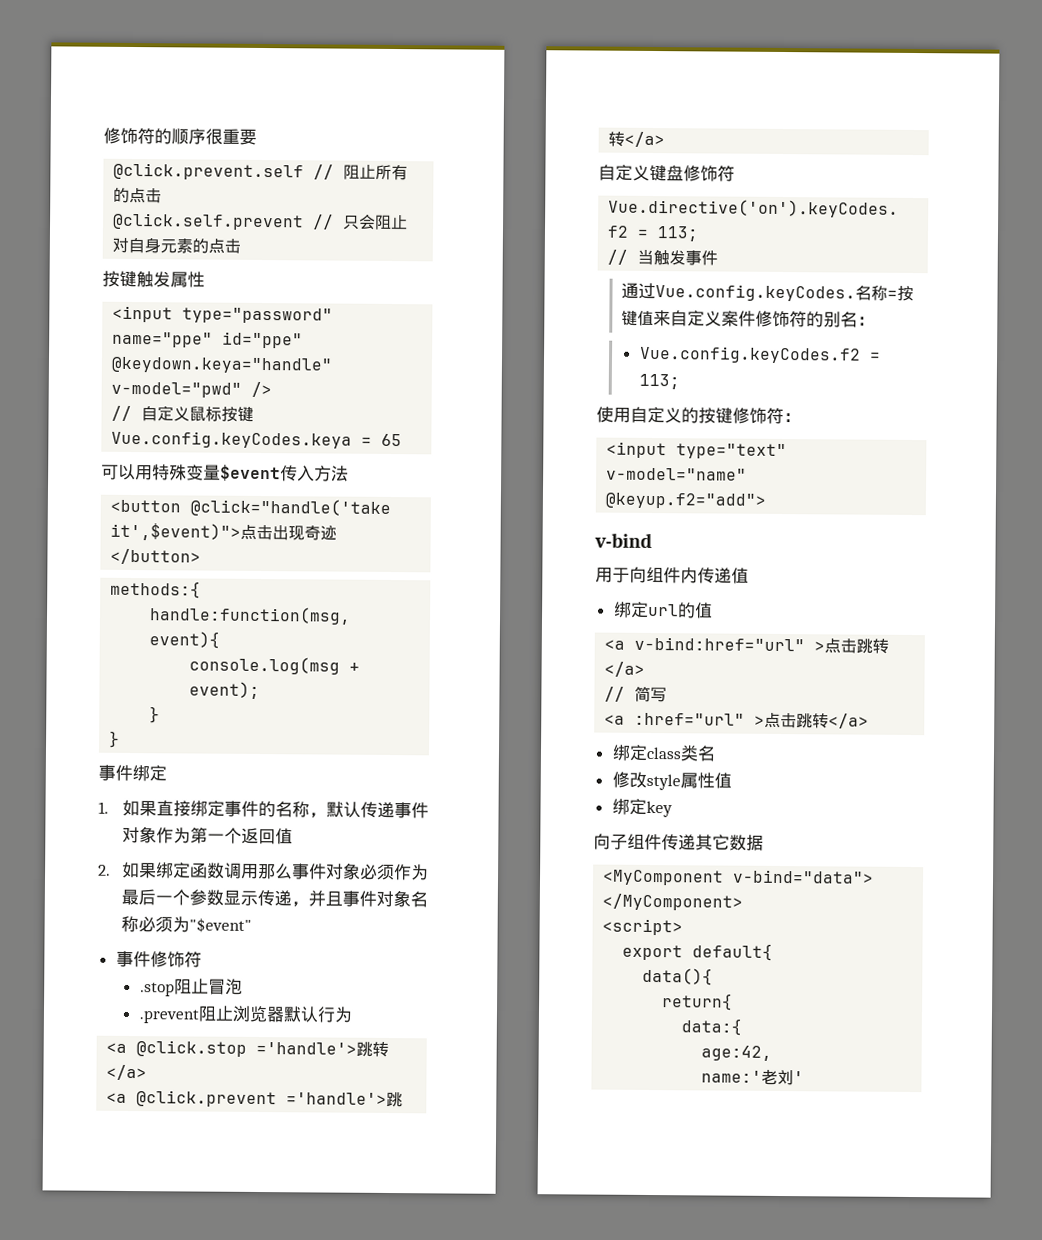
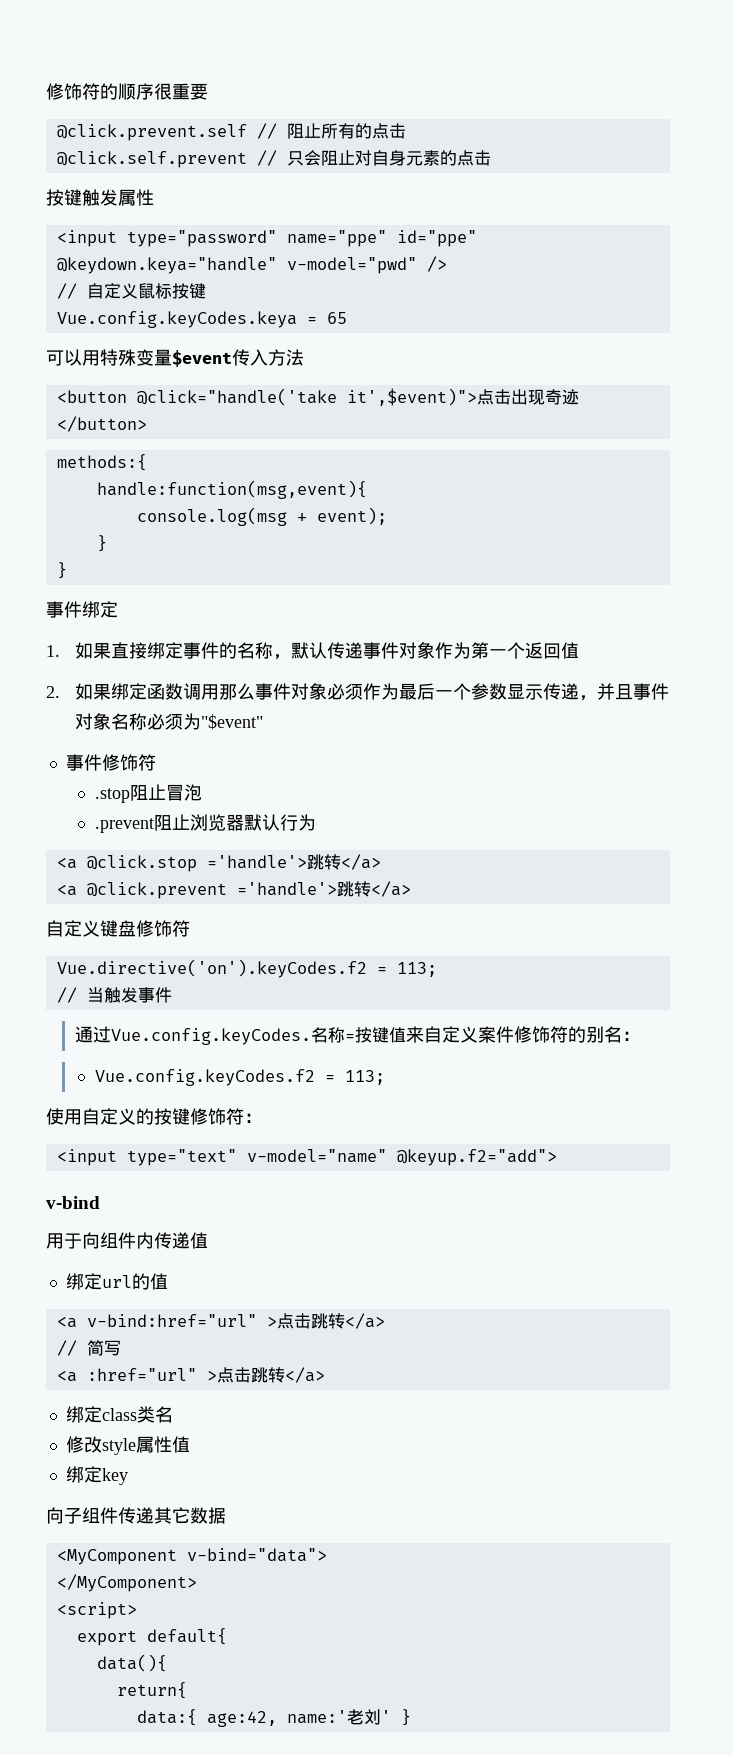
- data:{
- age:42,
- name:'老刘'
+ data:{ age:42, name:'老刘' }

